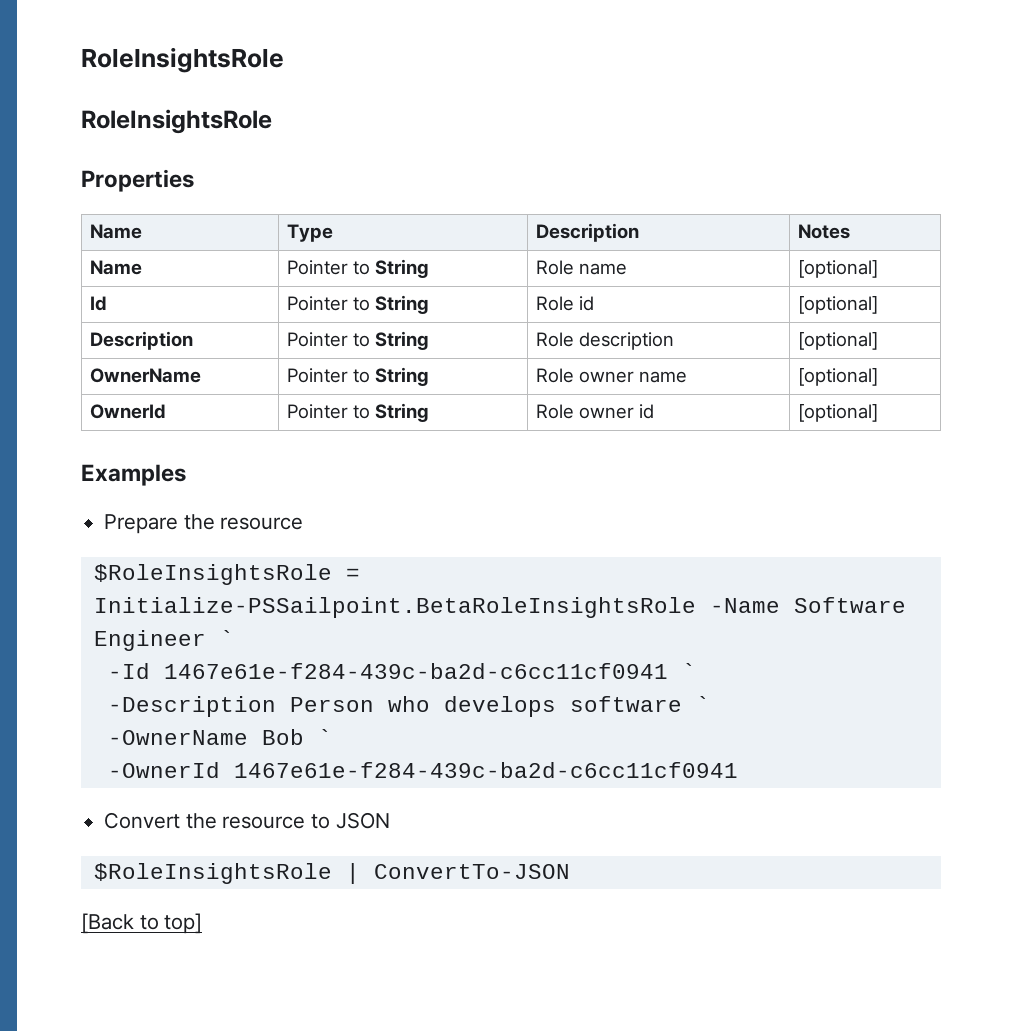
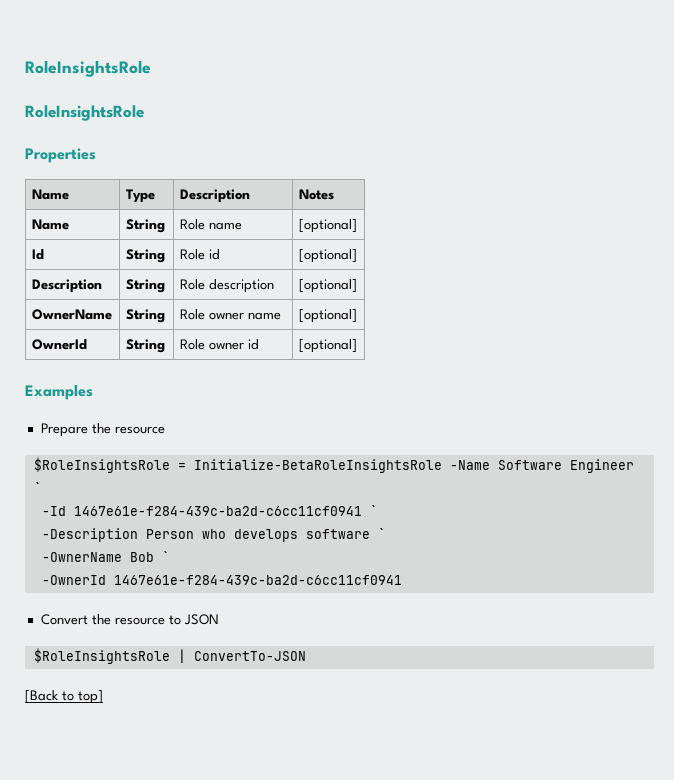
- Name | Pointer to String | Role name | [optional]
+ Name | String | Role name | [optional]
- Id | Pointer to String | Role id | [optional]
+ Id | String | Role id | [optional]
- Description | Pointer to String | Role description | [optional]
+ Description | String | Role description | [optional]
- OwnerName | Pointer to String | Role owner name | [optional]
+ OwnerName | String | Role owner name | [optional]
- OwnerId | Pointer to String | Role owner id | [optional]
+ OwnerId | String | Role owner id | [optional]
- $RoleInsightsRole = Initialize-PSSailpoint.BetaRoleInsightsRole -Name Software Engineer `
+ $RoleInsightsRole = Initialize-BetaRoleInsightsRole -Name Software Engineer `

